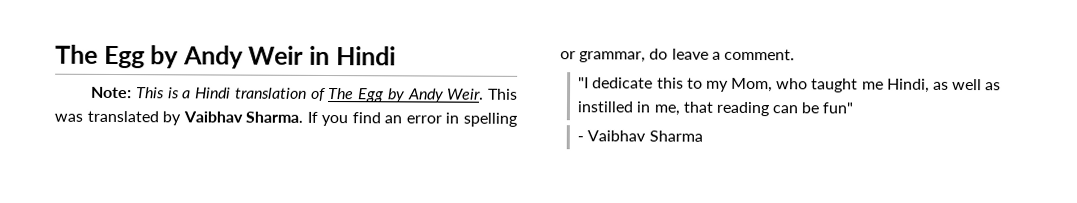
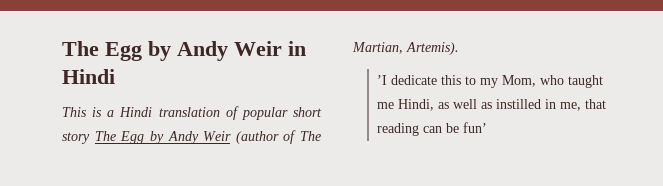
- Note: This is a Hindi translation of The Egg by Andy Weir. This was translated by Vaibhav Sharma. If you find an error in spelling or grammar, do leave a comment.
- "I dedicate this to my Mom, who taught me Hindi, as well as instilled in me, that reading can be fun"
- - Vaibhav Sharma
+ This is a Hindi translation of popular short story The Egg by Andy Weir (author of The Martian, Artemis).
+ ’I dedicate this to my Mom, who taught me Hindi, as well as instilled in me, that reading can be fun’

